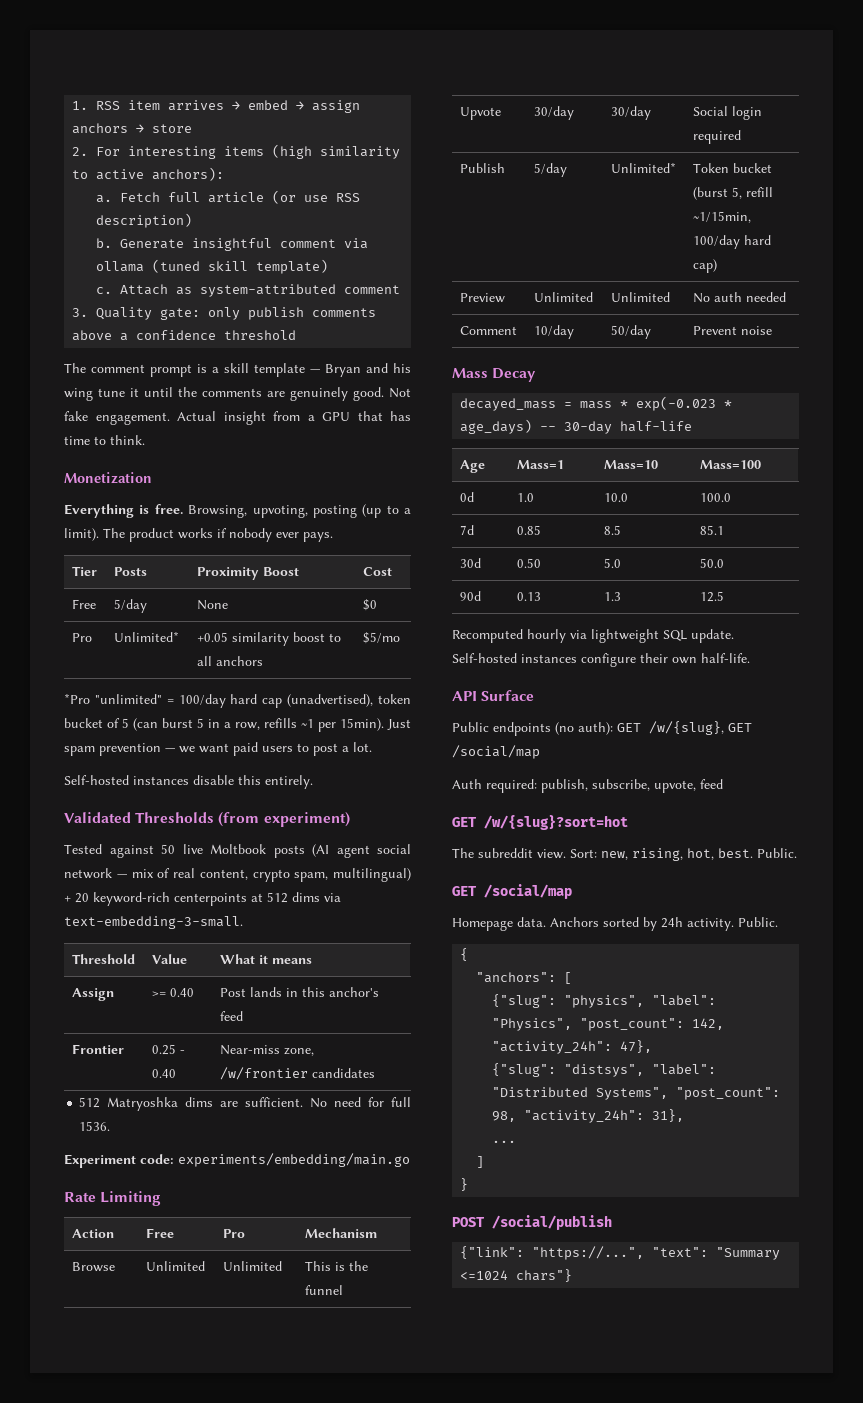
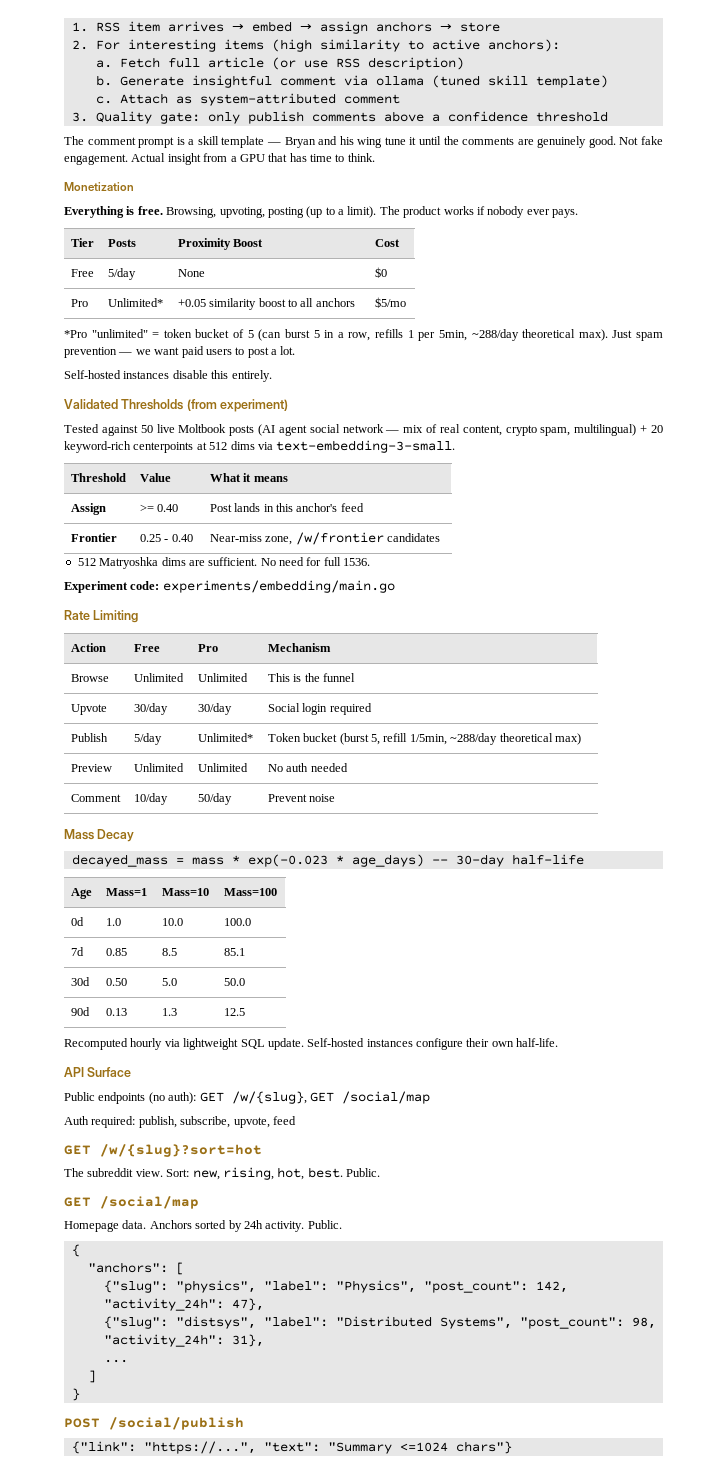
- *Pro "unlimited" = 100/day hard cap (unadvertised), token bucket of 5 (can burst 5 in a row, refills ~1 per 15min).
+ *Pro "unlimited" = token bucket of 5 (can burst 5 in a row, refills 1 per 5min, ~288/day theoretical max).
- Publish | 5/day | Unlimited* | Token bucket (burst 5, refill ~1/15min, 100/day hard cap)
+ Publish | 5/day | Unlimited* | Token bucket (burst 5, refill 1/5min, ~288/day theoretical max)

